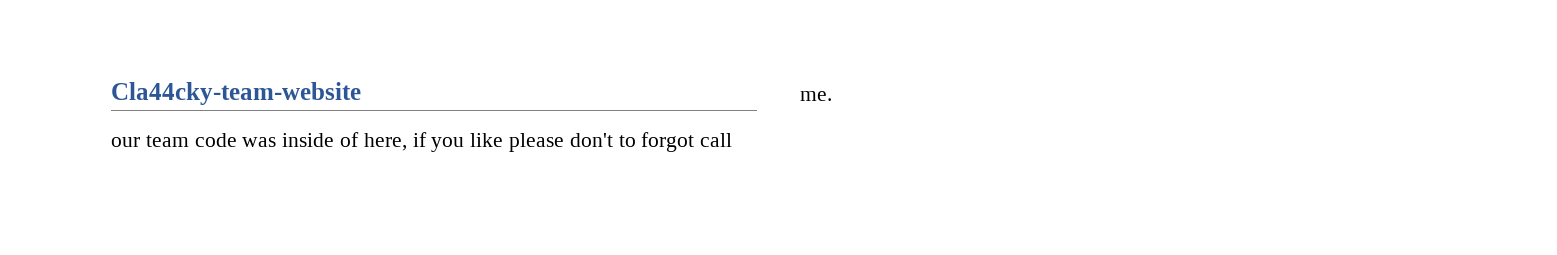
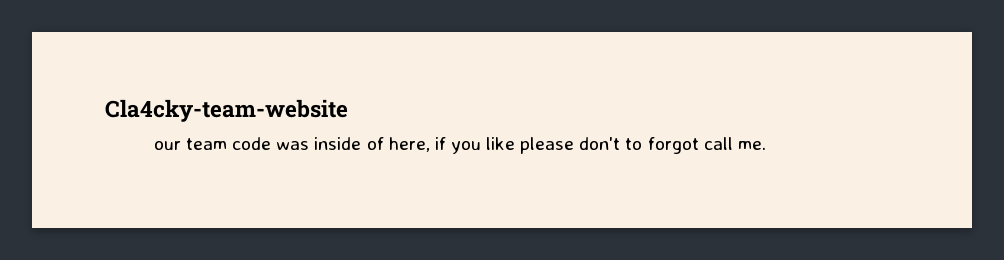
- Cla44cky-team-website
+ Cla4cky-team-website

